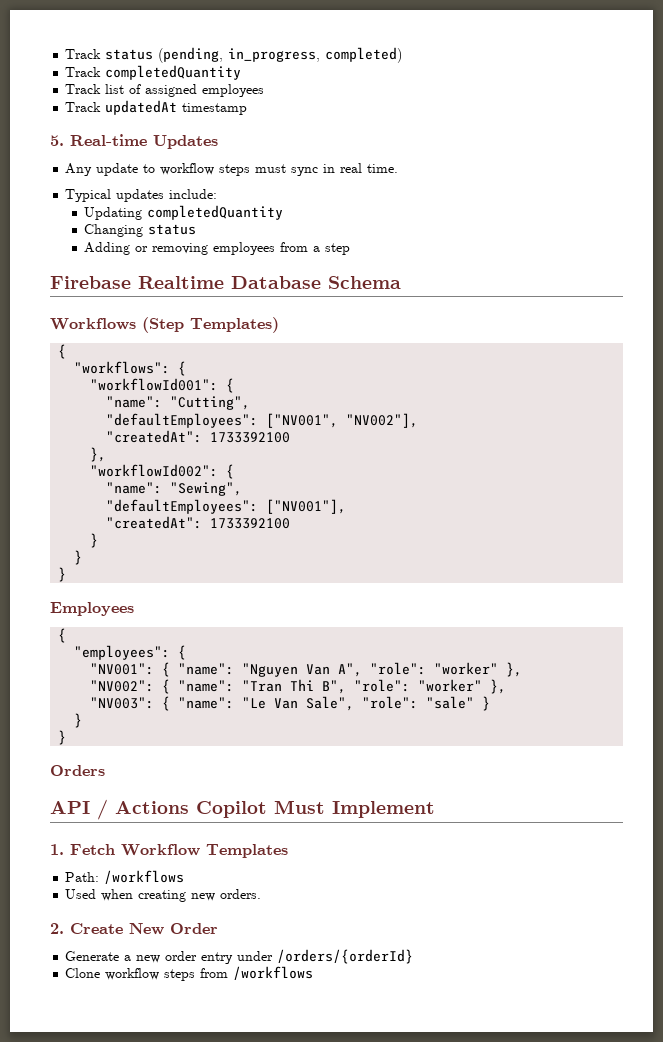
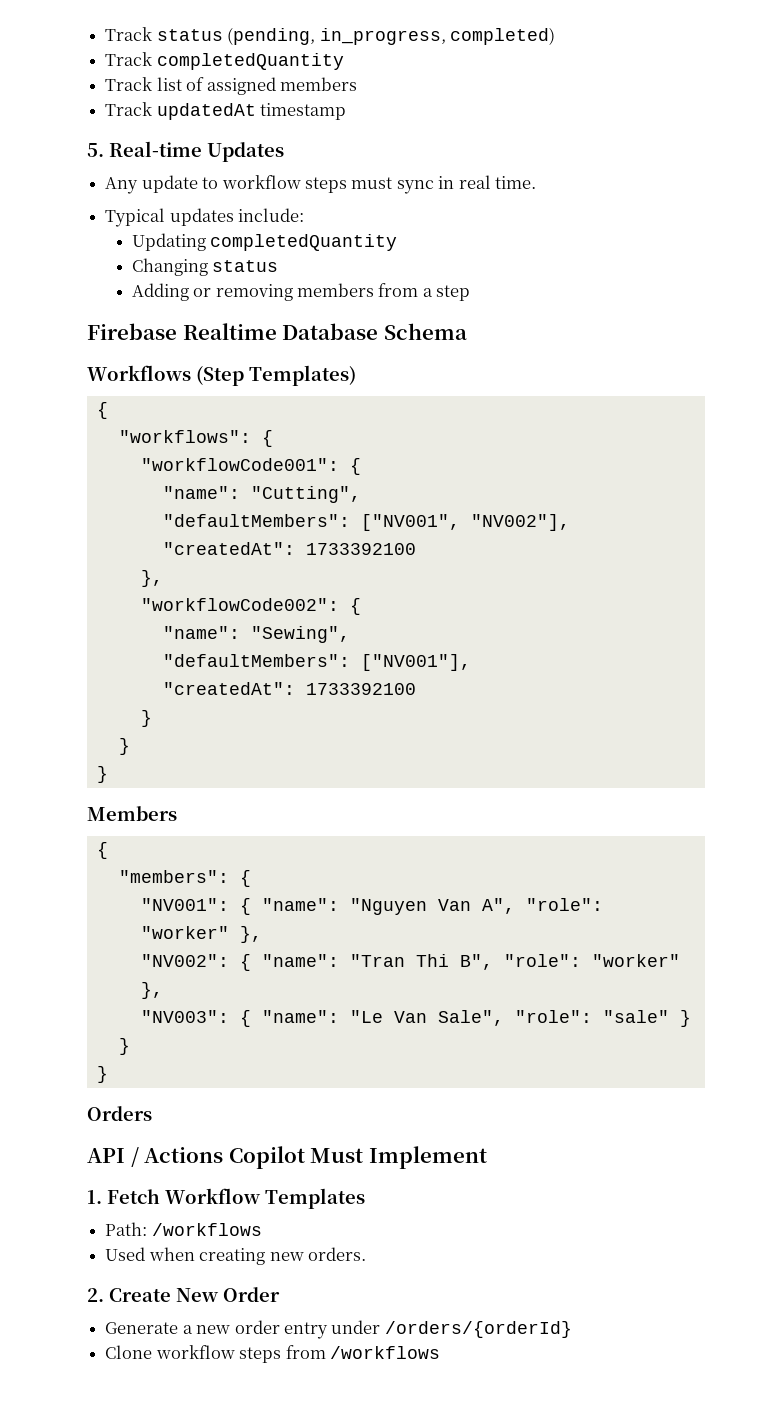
- Track list of assigned employees
+ Track list of assigned members
- Adding or removing employees from a step
+ Adding or removing members from a step
- "workflowId001": {
+ "workflowCode001": {
- "defaultEmployees": ["NV001", "NV002"],
+ "defaultMembers": ["NV001", "NV002"],
- "workflowId002": {
+ "workflowCode002": {
- "defaultEmployees": ["NV001"],
+ "defaultMembers": ["NV001"],
- Employees
+ Members
  {
- "employees": {
+ "members": {

